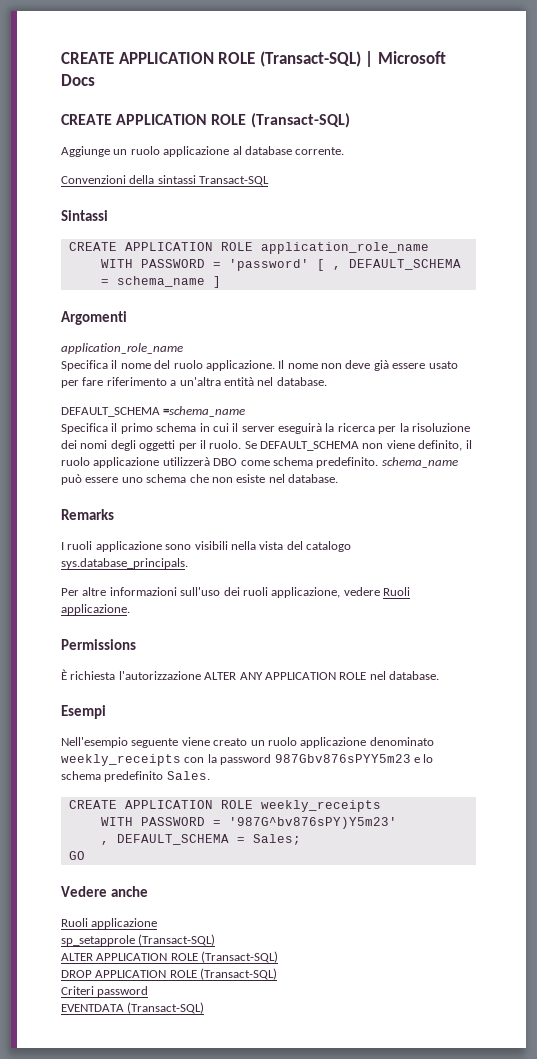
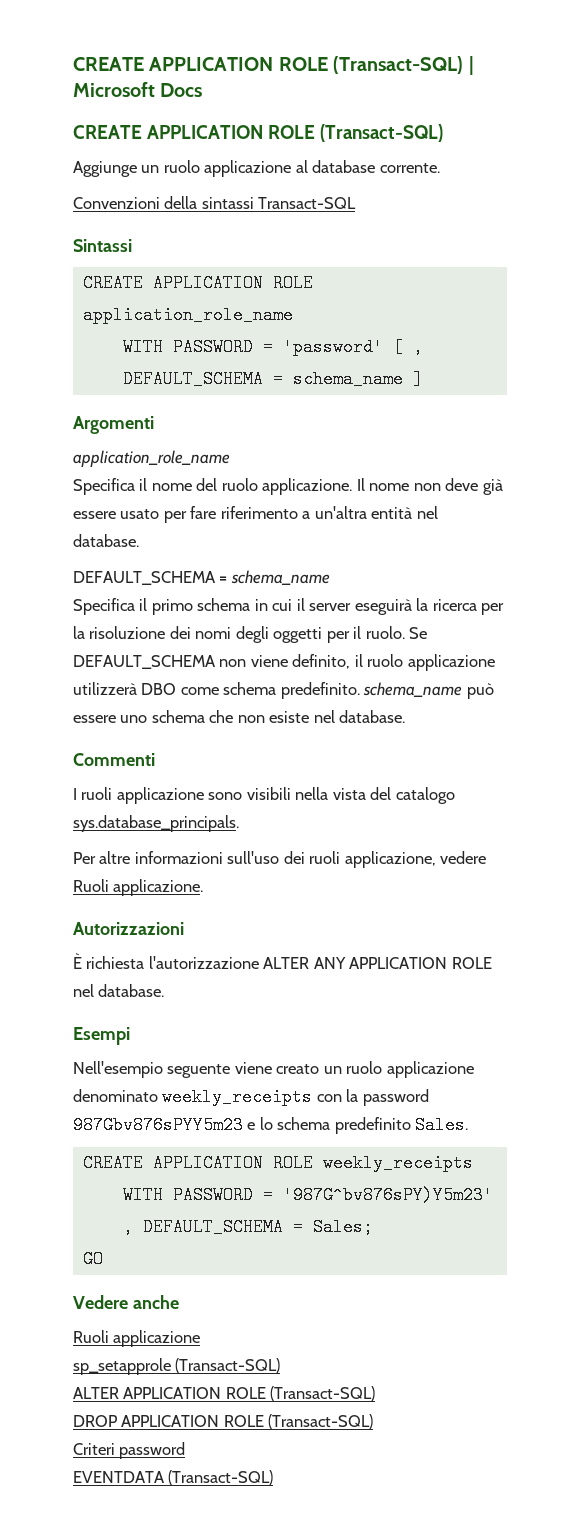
  Il nome non deve già essere usato per fare riferimento a un'altra entità nel database.
- DEFAULT_SCHEMA =schema_name
+ DEFAULT_SCHEMA = schema_name
- Remarks
+ Commenti
- Permissions
+ Autorizzazioni

